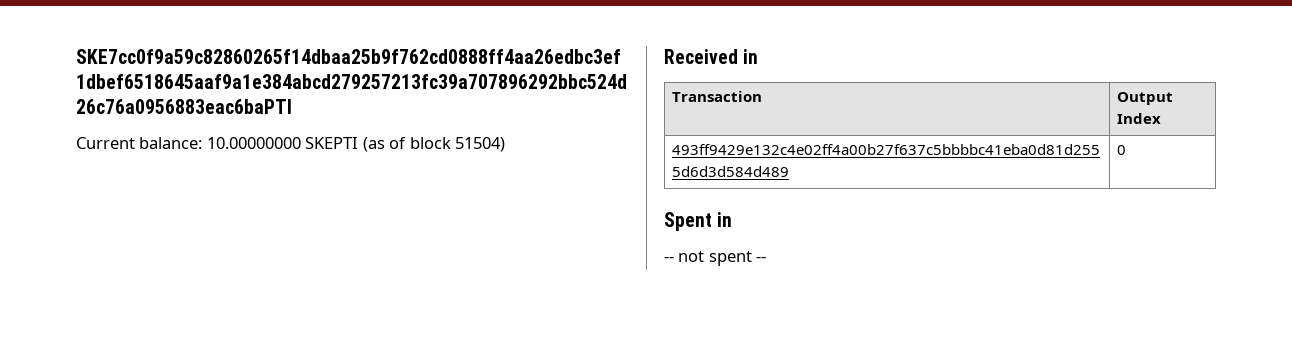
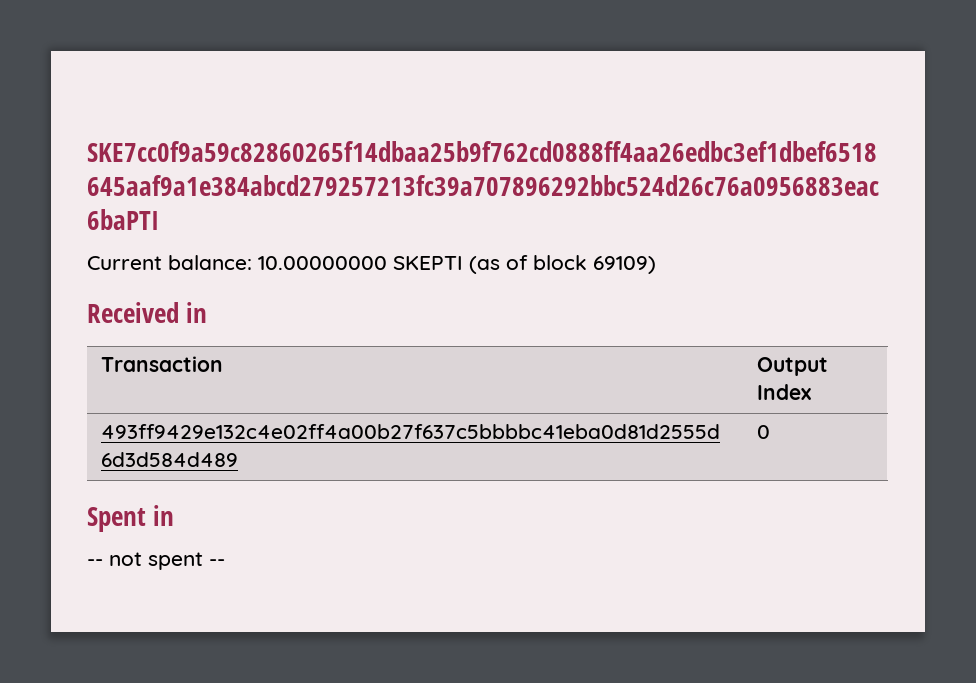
- Current balance: 10.00000000 SKEPTI (as of block 51504)
+ Current balance: 10.00000000 SKEPTI (as of block 69109)

